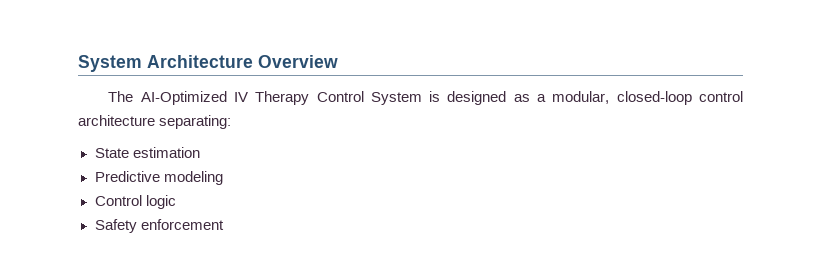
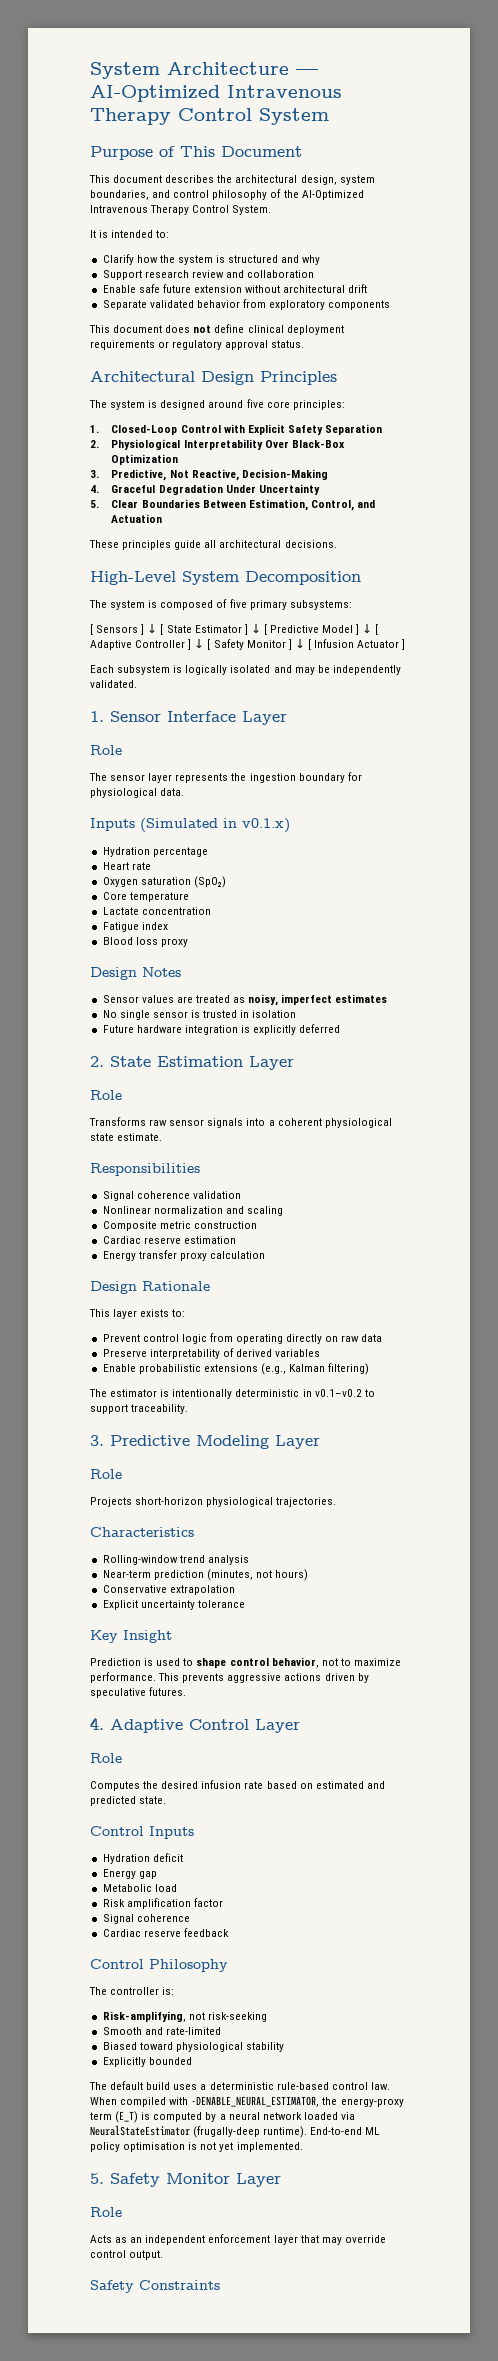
- System Architecture Overview
- The AI-Optimized IV Therapy Control System is designed as a modular, closed-loop control architecture separating:
- State estimation
- Predictive modeling
- Control logic
- Safety enforcement
+ System Architecture — AI-Optimized Intravenous Therapy Control System
+ Purpose of This Document
+ This document describes the architectural design, system boundaries, and control philosophy of the AI-Optimized Intravenous Therapy Control System.
+ It is intended to:
+ Clarify how the system is structured and why
+ Support research review and collaboration
+ Enable safe future extension without architectural drift
+ Separate validated behavior from exploratory components
+ This document does not define clinical deployment requirements or regulatory approval status.
+ Architectural Design Principles
+ The system is designed around five core principles:
+ 1. Closed-Loop Control with Explicit Safety Separation
+ 2. Physiological Interpretability Over Black-Box Optimization
+ 3. Predictive, Not Reactive, Decision-Making
+ 4. Graceful Degradation Under Uncertainty
+ 5. Clear Boundaries Between Estimation, Control, and Actuation
+ These principles guide all architectural decisions.
+ High-Level System Decomposition
+ The system is composed of five primary subsystems:
+ [ Sensors ] ↓ [ State Estimator ] ↓ [ Predictive Model ] ↓ [ Adaptive Controller ] ↓ [ Safety Monitor ] ↓ [ Infusion Actuator ]
+ Each subsystem is logically isolated and may be independently validated.
+ 1. Sensor Interface Layer
+ Role
+ The sensor layer represents the ingestion boundary for physiological data.
+ Inputs (Simulated in v0.1.x)
+ Hydration percentage
+ Heart rate
+ Oxygen saturation (SpO₂)
+ Core temperature
+ Lactate concentration
+ Fatigue index
+ Blood loss proxy
+ Design Notes
+ Sensor values are treated as noisy, imperfect estimates
+ No single sensor is trusted in isolation
+ Future hardware integration is explicitly deferred
+ 2. State Estimation Layer
+ Role
+ Transforms raw sensor signals into a coherent physiological state estimate.
+ Responsibilities
+ Signal coherence validation
+ Nonlinear normalization and scaling
+ Composite metric construction
+ Cardiac reserve estimation
+ Energy transfer proxy calculation
+ Design Rationale
+ This layer exists to:
+ Prevent control logic from operating directly on raw data
+ Preserve interpretability of derived variables
+ Enable probabilistic extensions (e.g., Kalman filtering)
+ The estimator is intentionally deterministic in v0.1–v0.2 to support traceability.
+ 3. Predictive Modeling Layer
+ Role
+ Projects short-horizon physiological trajectories.
+ Characteristics
+ Rolling-window trend analysis
+ Near-term prediction (minutes, not hours)
+ Conservative extrapolation
+ Explicit uncertainty tolerance
+ Key Insight
+ Prediction is used to shape control behavior, not to maximize performance. This prevents aggressive actions driven by speculative futures.
+ 4. Adaptive Control Layer
+ Role
+ Computes the desired infusion rate based on estimated and predicted state.
+ Control Inputs
+ Hydration deficit
+ Energy gap
+ Metabolic load
+ Risk amplification factor
+ Signal coherence
+ Cardiac reserve feedback
+ Control Philosophy
+ The controller is:
+ Risk-amplifying, not risk-seeking
+ Smooth and rate-limited
+ Biased toward physiological stability
+ Explicitly bounded
+ The default build uses a deterministic rule-based control law. When compiled with -DENABLE_NEURAL_ESTIMATOR, the energy-proxy term (E_T) is computed by a neural network loaded via NeuralStateEstimator (frugally-deep runtime). End-to-end ML policy optimisation is not yet implemented.
+ 5. Safety Monitor Layer
+ Role
+ Acts as an independent enforcement layer that may override control output.
+ Safety Constraints

